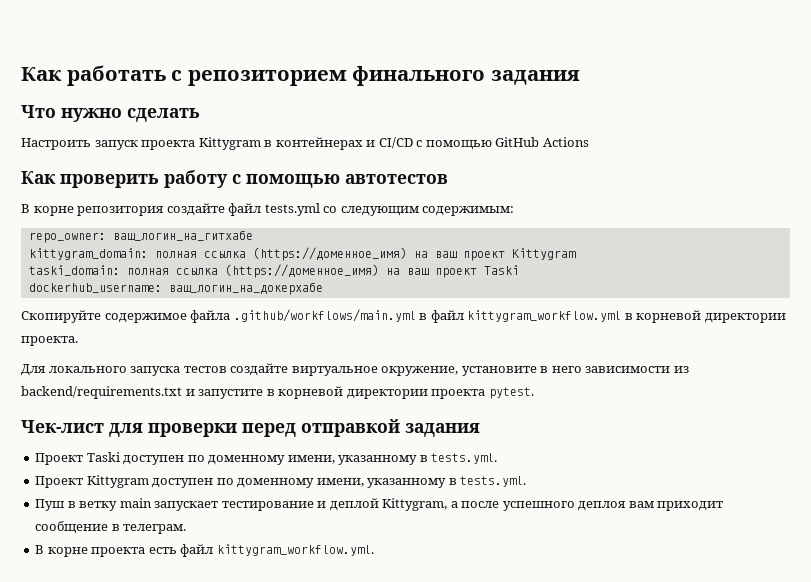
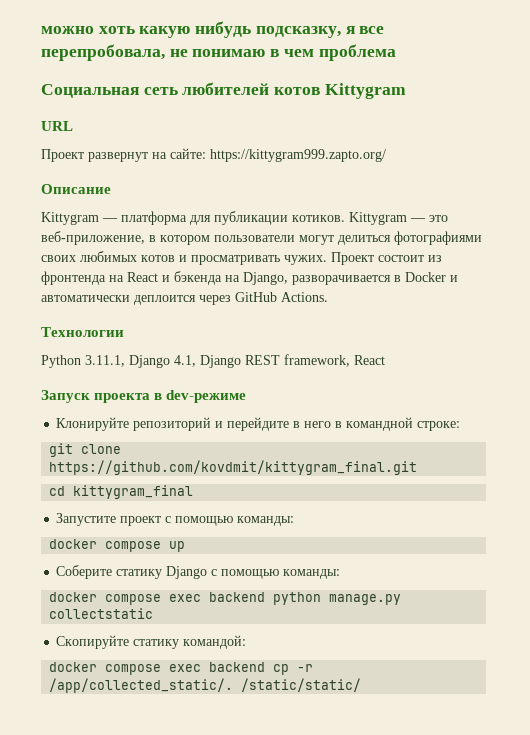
- Как работать с репозиторием финального задания
- Что нужно сделать
- Настроить запуск проекта Kittygram в контейнерах и CI/CD с помощью GitHub Actions
- Как проверить работу с помощью автотестов
- В корне репозитория создайте файл tests.yml со следующим содержимым:
- repo_owner: ваш_логин_на_гитхабе
- kittygram_domain: полная ссылка (https://доменное_имя) на ваш проект Kittygram
- taski_domain: полная ссылка (https://доменное_имя) на ваш проект Taski
- dockerhub_username: ваш_логин_на_докерхабе
- Скопируйте содержимое файла .github/workflows/main.yml в файл kittygram_workflow.yml в корневой директории проекта.
- Для локального запуска тестов создайте виртуальное окружение, установите в него зависимости из backend/requirements.txt и запустите в корневой директории проекта pytest.
- Чек-лист для проверки перед отправкой задания
- Проект Taski доступен по доменному имени, указанному в tests.yml.
- Проект Kittygram доступен по доменному имени, указанному в tests.yml.
- Пуш в ветку main запускает тестирование и деплой Kittygram, а после успешного деплоя вам приходит сообщение в телеграм.
- В корне проекта есть файл kittygram_workflow.yml.
+ можно хоть какую нибудь подсказку, я все перепробовала, не понимаю в чем проблема
+ Социальная сеть любителей котов Kittygram
+ URL
+ Проект развернут на сайте: https://kittygram999.zapto.org/
+ Описание
+ Kittygram — платформа для публикации котиков. Kittygram — это веб-приложение, в котором пользователи могут делиться фотографиями своих любимых котов и просматривать чужих. Проект состоит из фронтенда на React и бэкенда на Django, разворачивается в Docker и автоматически деплоится через GitHub Actions.
+ Технологии
+ Python 3.11.1, Django 4.1, Django REST framework, React
+ Запуск проекта в dev-режиме
+ Клонируйте репозиторий и перейдите в него в командной строке:
+ git clone https://github.com/kovdmit/kittygram_final.git
+ cd kittygram_final
+ Запустите проект с помощью команды:
+ docker compose up
+ Соберите статику Django с помощью команды:
+ docker compose exec backend python manage.py collectstatic
+ Скопируйте статику командой:
+ docker compose exec backend cp -r /app/collected_static/. /static/static/

